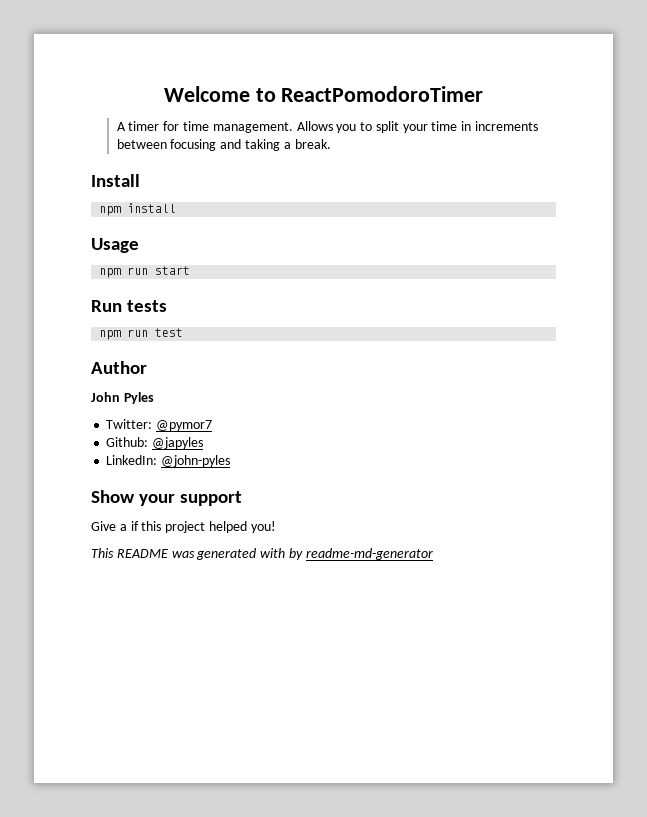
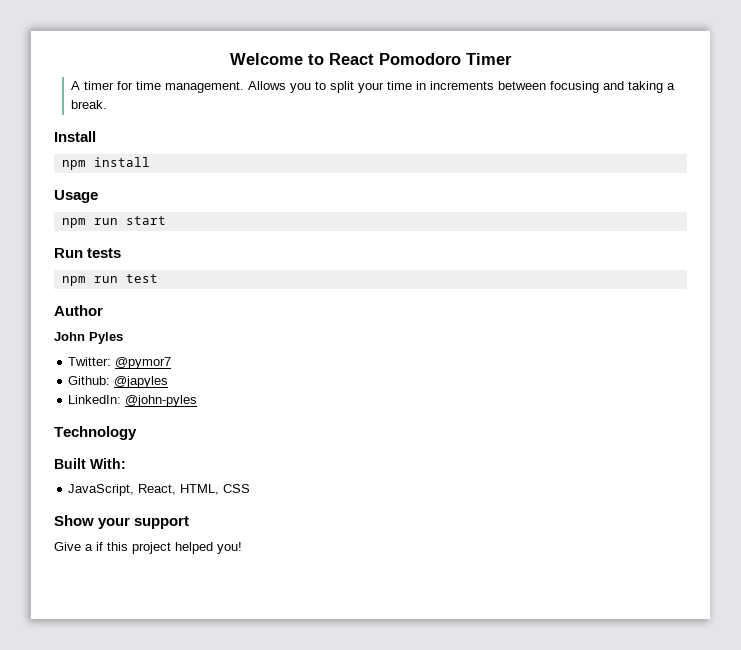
- Welcome to ReactPomodoroTimer
+ Welcome to React Pomodoro Timer
+ Technology
+ Built With:
+ JavaScript, React, HTML, CSS
- This README was generated with by readme-md-generator

